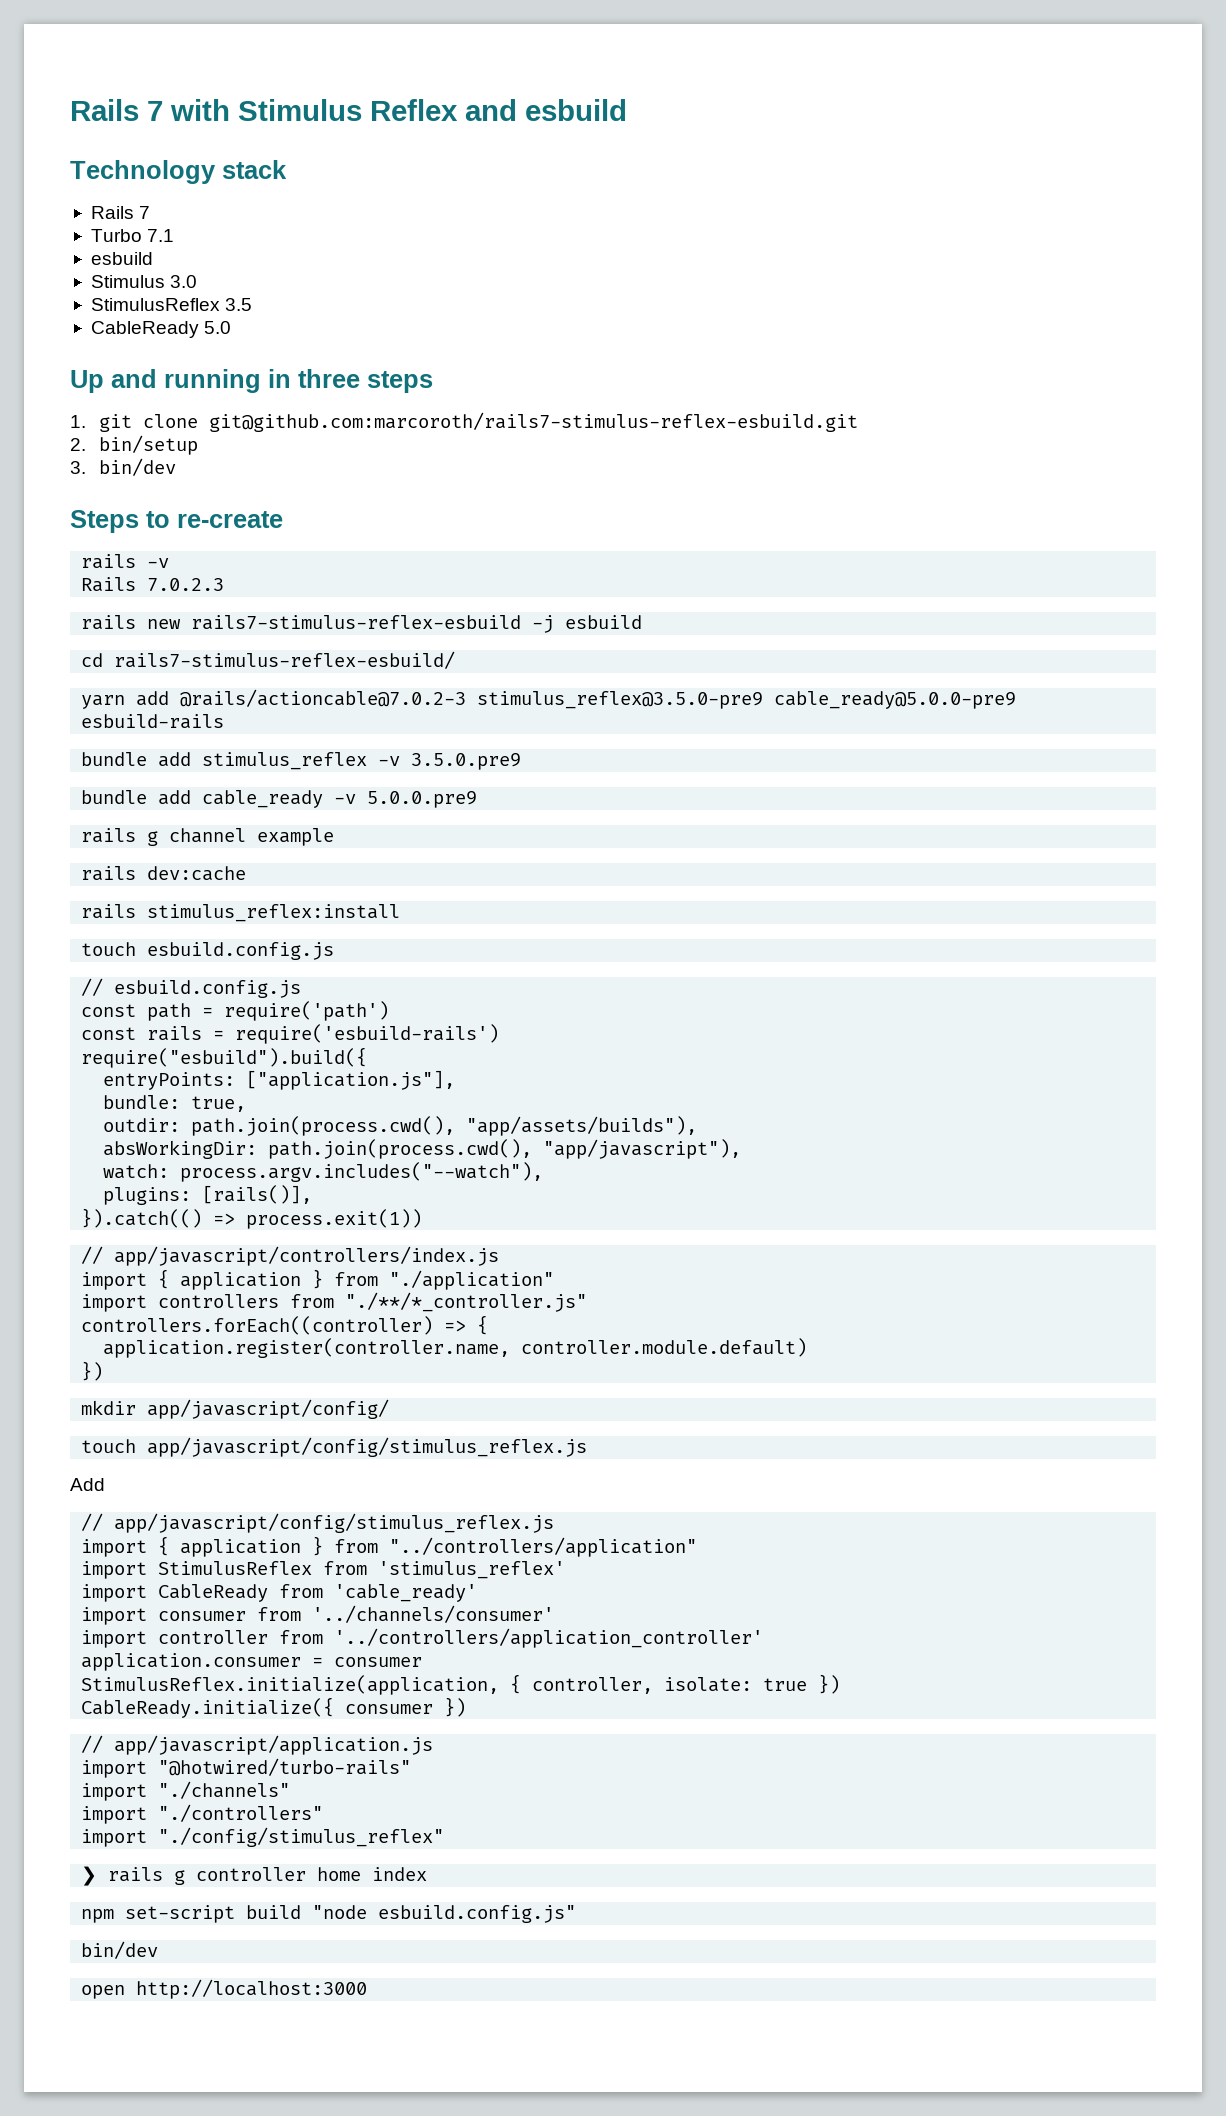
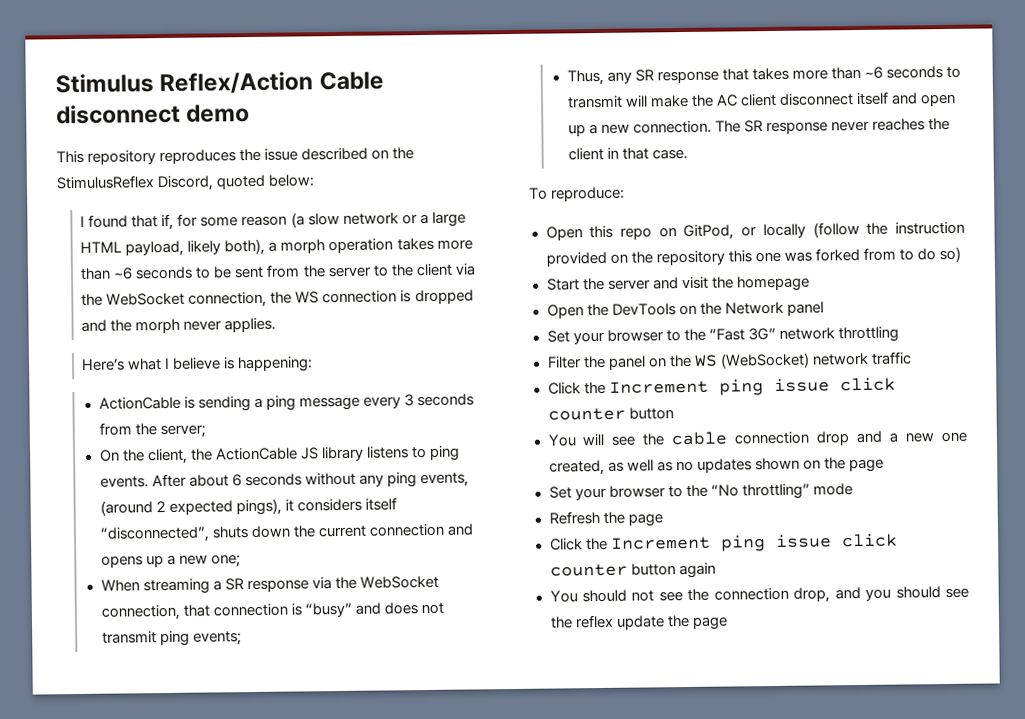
- Rails 7 with Stimulus Reflex and esbuild
- Technology stack
- Rails 7
- Turbo 7.1
- esbuild
- Stimulus 3.0
- StimulusReflex 3.5
- CableReady 5.0
- Up and running in three steps
- 1. git clone git@github.com:marcoroth/rails7-stimulus-reflex-esbuild.git
- 2. bin/setup
- 3. bin/dev
- Steps to re-create
- rails -v
- Rails 7.0.2.3
- rails new rails7-stimulus-reflex-esbuild -j esbuild
- cd rails7-stimulus-reflex-esbuild/
- yarn add @rails/actioncable@7.0.2-3 stimulus_reflex@3.5.0-pre9 cable_ready@5.0.0-pre9 esbuild-rails
- bundle add stimulus_reflex -v 3.5.0.pre9
- bundle add cable_ready -v 5.0.0.pre9
- rails g channel example
- rails dev:cache
- rails stimulus_reflex:install
- touch esbuild.config.js
- // esbuild.config.js
- const path = require('path')
- const rails = require('esbuild-rails')
- require("esbuild").build({
- entryPoints: ["application.js"],
- bundle: true,
- outdir: path.join(process.cwd(), "app/assets/builds"),
- absWorkingDir: path.join(process.cwd(), "app/javascript"),
- watch: process.argv.includes("--watch"),
- plugins: [rails()],
- }).catch(() => process.exit(1))
- // app/javascript/controllers/index.js
- import { application } from "./application"
- import controllers from "./**/*_controller.js"
- controllers.forEach((controller) => {
- application.register(controller.name, controller.module.default)
- })
- mkdir app/javascript/config/
- touch app/javascript/config/stimulus_reflex.js
- Add
- // app/javascript/config/stimulus_reflex.js
- import { application } from "../controllers/application"
- import StimulusReflex from 'stimulus_reflex'
- import CableReady from 'cable_ready'
- import consumer from '../channels/consumer'
- import controller from '../controllers/application_controller'
- application.consumer = consumer
- StimulusReflex.initialize(application, { controller, isolate: true })
- CableReady.initialize({ consumer })
- // app/javascript/application.js
- import "@hotwired/turbo-rails"
- import "./channels"
- import "./controllers"
- import "./config/stimulus_reflex"
- ❯ rails g controller home index
- npm set-script build "node esbuild.config.js"
- bin/dev
- open http://localhost:3000
+ Stimulus Reflex/Action Cable disconnect demo
+ This repository reproduces the issue described on the StimulusReflex Discord, quoted below:
+ I found that if, for some reason (a slow network or a large HTML payload, likely both), a morph operation takes more than ~6 seconds to be sent from the server to the client via the WebSocket connection, the WS connection is dropped and the morph never applies.
+ Here’s what I believe is happening:
+ ActionCable is sending a ping message every 3 seconds from the server;
+ On the client, the ActionCable JS library listens to ping events. After about 6 seconds without any ping events, (around 2 expected pings), it considers itself “disconnected”, shuts down the current connection and opens up a new one;
+ When streaming a SR response via the WebSocket connection, that connection is “busy” and does not transmit ping events;
+ Thus, any SR response that takes more than ~6 seconds to transmit will make the AC client disconnect itself and open up a new connection. The SR response never reaches the client in that case.
+ To reproduce:
+ Open this repo on GitPod, or locally (follow the instruction provided on the repository this one was forked from to do so)
+ Start the server and visit the homepage
+ Open the DevTools on the Network panel
+ Set your browser to the “Fast 3G” network throttling
+ Filter the panel on the WS (WebSocket) network traffic
+ Click the Increment ping issue click counter button
+ You will see the cable connection drop and a new one created, as well as no updates shown on the page
+ Set your browser to the “No throttling” mode
+ Refresh the page
+ Click the Increment ping issue click counter button again
+ You should not see the connection drop, and you should see the reflex update the page

